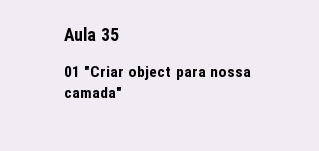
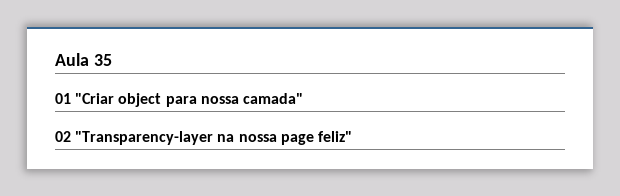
+ 02 "Transparency-layer na nossa page feliz"

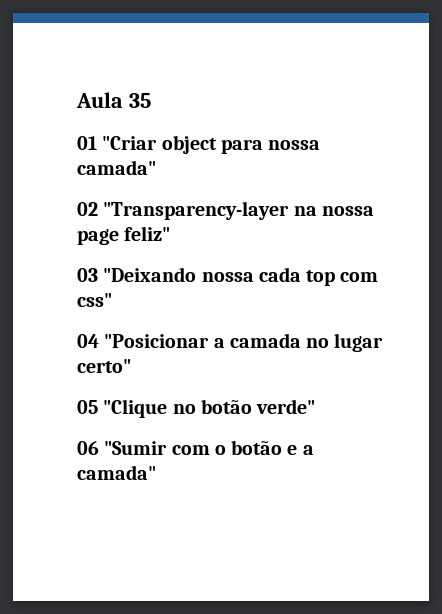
+ 03 "Deixando nossa cada top com css"
+ 04 "Posicionar a camada no lugar certo"
+ 05 "Clique no botão verde"
+ 06 "Sumir com o botão e a camada"

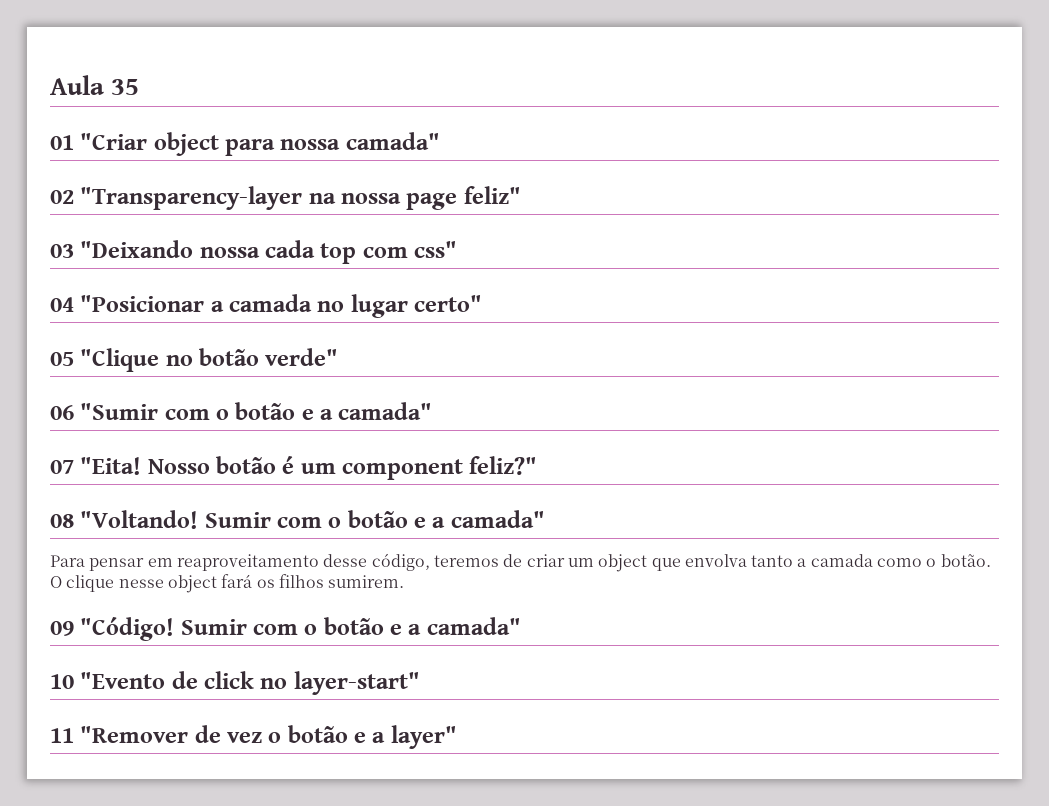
+ 07 "Eita! Nosso botão é um component feliz?"
+ 08 "Voltando! Sumir com o botão e a camada"
+ Para pensar em reaproveitamento desse código, teremos de criar um object que envolva tanto a camada como o botão. O clique nesse object fará os filhos sumirem.
+ 09 "Código! Sumir com o botão e a camada"
+ 10 "Evento de click no layer-start"
+ 11 "Remover de vez o botão e a layer"

